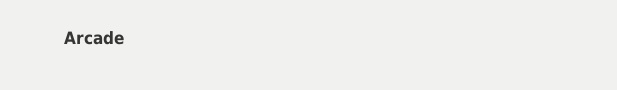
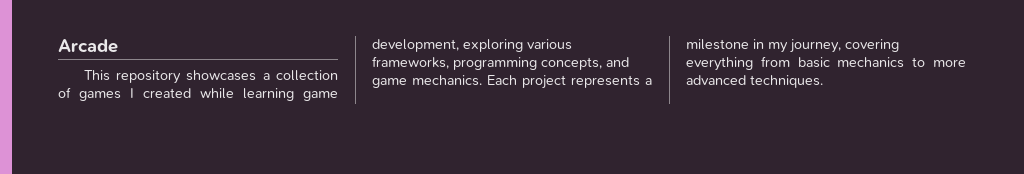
+ This repository showcases a collection of games I created while learning game development, exploring various frameworks, programming concepts, and game mechanics. Each project represents a milestone in my journey, covering everything from basic mechanics to more advanced techniques.

